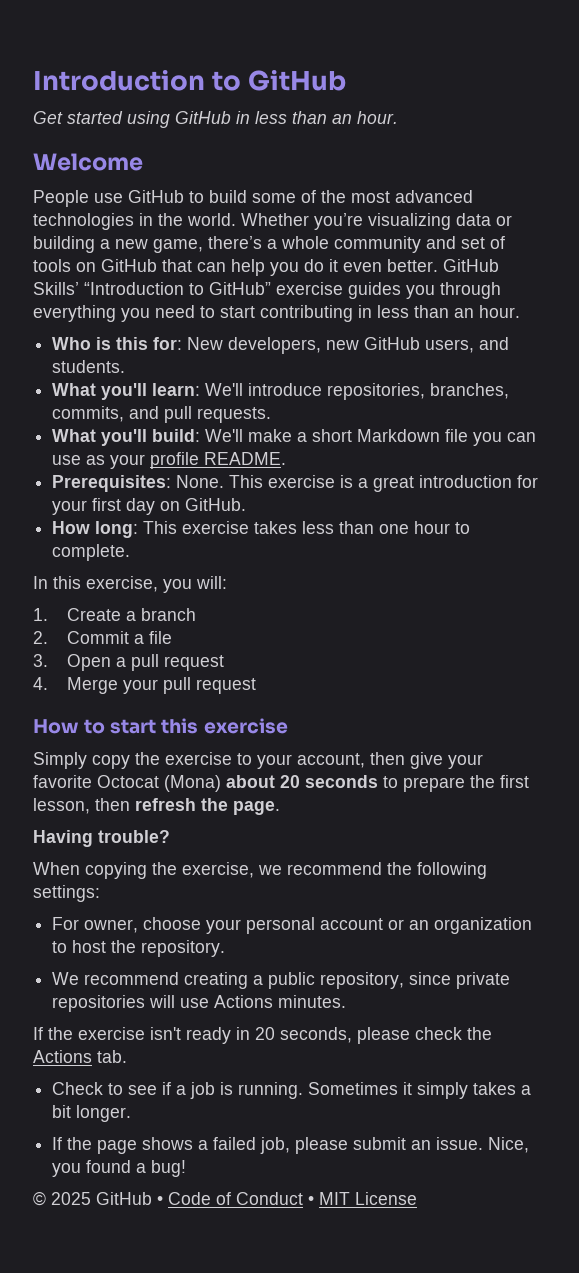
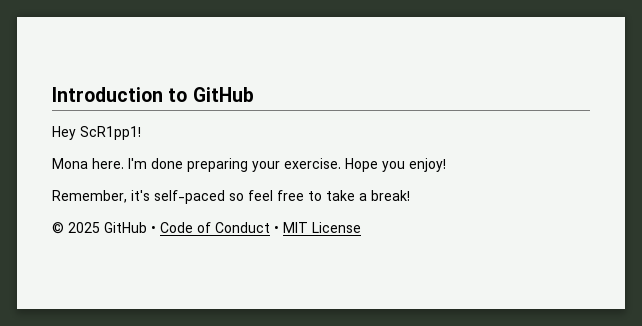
- Get started using GitHub in less than an hour.
- Welcome
- People use GitHub to build some of the most advanced technologies in the world. Whether you’re visualizing data or building a new game, there’s a whole community and set of tools on GitHub that can help you do it even better. GitHub Skills’ “Introduction to GitHub” exercise guides you through everything you need to start contributing in less than an hour.
- Who is this for: New developers, new GitHub users, and students.
- What you'll learn: We'll introduce repositories, branches, commits, and pull requests.
- What you'll build: We'll make a short Markdown file you can use as your profile README.
- Prerequisites: None. This exercise is a great introduction for your first day on GitHub.
- How long: This exercise takes less than one hour to complete.
- In this exercise, you will:
- 1. Create a branch
- 2. Commit a file
- 3. Open a pull request
- 4. Merge your pull request
- How to start this exercise
- Simply copy the exercise to your account, then give your favorite Octocat (Mona) about 20 seconds to prepare the first lesson, then refresh the page.
- Having trouble?
- When copying the exercise, we recommend the following settings:
- For owner, choose your personal account or an organization to host the repository.
- We recommend creating a public repository, since private repositories will use Actions minutes.
- If the exercise isn't ready in 20 seconds, please check the Actions tab.
- Check to see if a job is running. Sometimes it simply takes a bit longer.
- If the page shows a failed job, please submit an issue. Nice, you found a bug!
+ Hey ScR1pp1!
+ Mona here. I'm done preparing your exercise. Hope you enjoy!
+ Remember, it's self-paced so feel free to take a break!

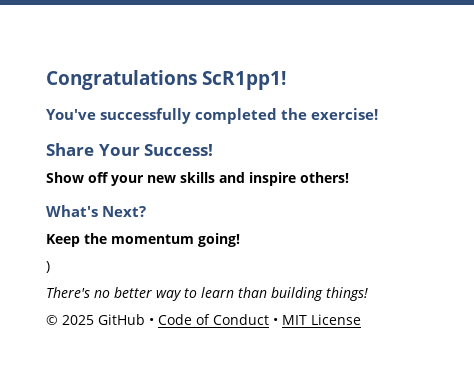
- Introduction to GitHub
- Hey ScR1pp1!
- Mona here. I'm done preparing your exercise. Hope you enjoy!
- Remember, it's self-paced so feel free to take a break!
+ Congratulations ScR1pp1!
+ You've successfully completed the exercise!
+ Share Your Success!
+ Show off your new skills and inspire others!
+ What's Next?
+ Keep the momentum going!
+ )
+ There's no better way to learn than building things!

